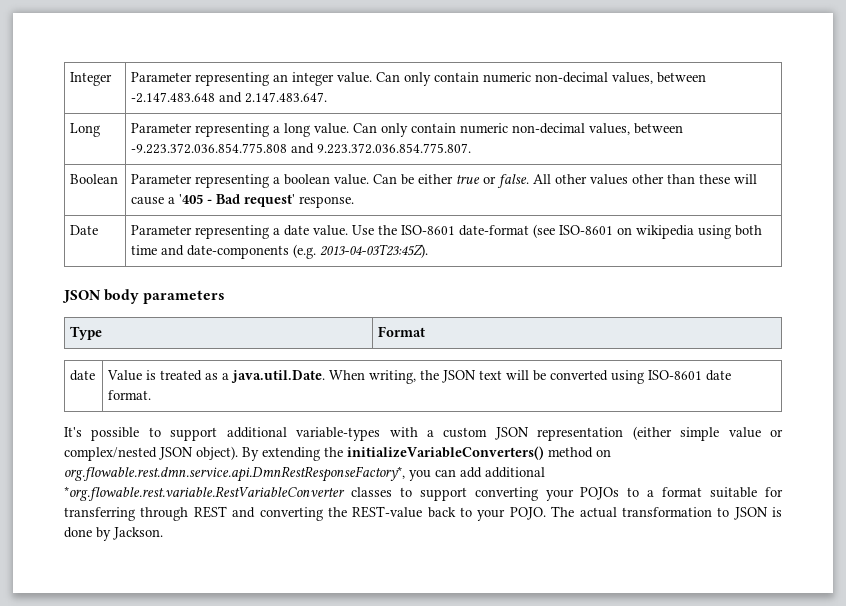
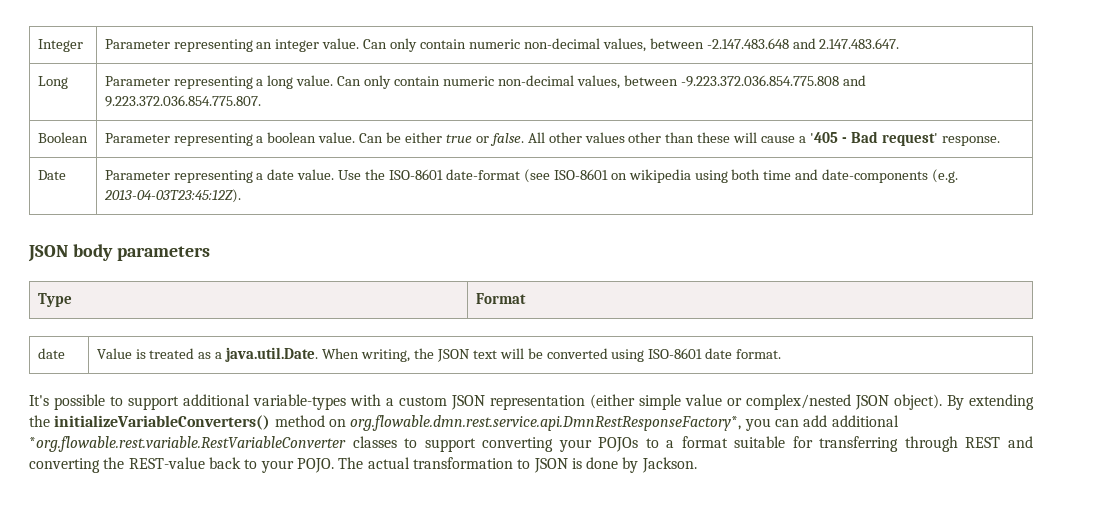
- Date | Parameter representing a date value. Use the ISO-8601 date-format (see ISO-8601 on wikipedia using both time and date-components (e.g. 2013-04-03T23:45Z).
+ Date | Parameter representing a date value. Use the ISO-8601 date-format (see ISO-8601 on wikipedia using both time and date-components (e.g. 2013-04-03T23:45:12Z).
- By extending the initializeVariableConverters() method on org.flowable.rest.dmn.service.api.DmnRestResponseFactory*, you can add additional *org.flowable.rest.variable.RestVariableConverter classes to support converting your POJOs to a format suitable for transferring through REST and converting the REST-value back to your POJO.
+ By extending the initializeVariableConverters() method on org.flowable.dmn.rest.service.api.DmnRestResponseFactory*, you can add additional *org.flowable.rest.variable.RestVariableConverter classes to support converting your POJOs to a format suitable for transferring through REST and converting the REST-value back to your POJO.

